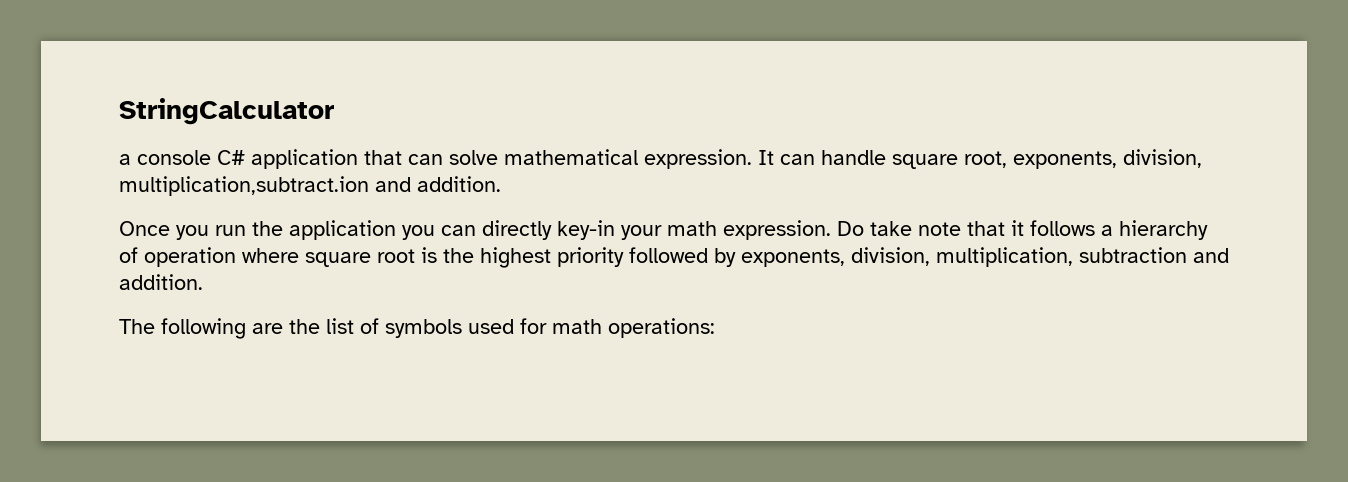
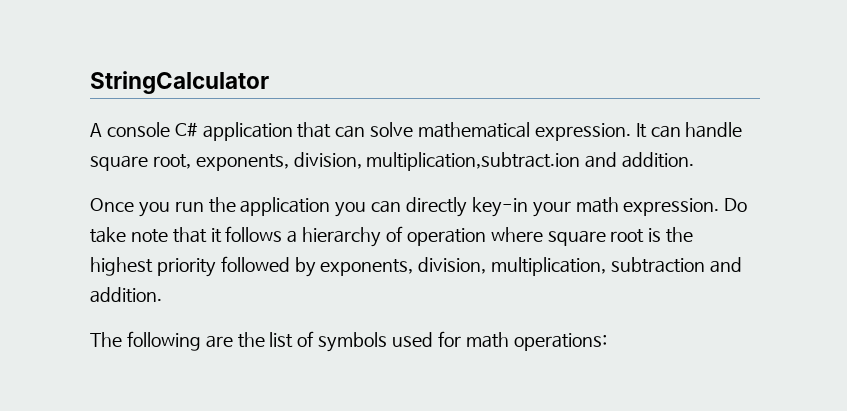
- a console C# application that can solve mathematical expression.
+ A console C# application that can solve mathematical expression.

